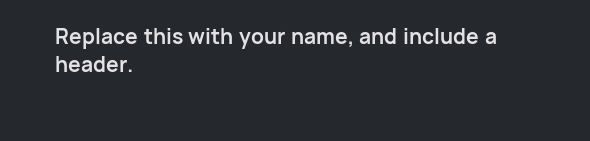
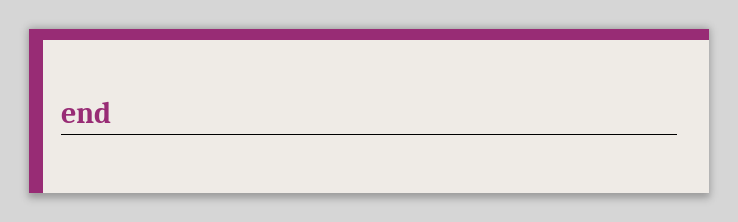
- Replace this with your name, and include a header.
+ end

